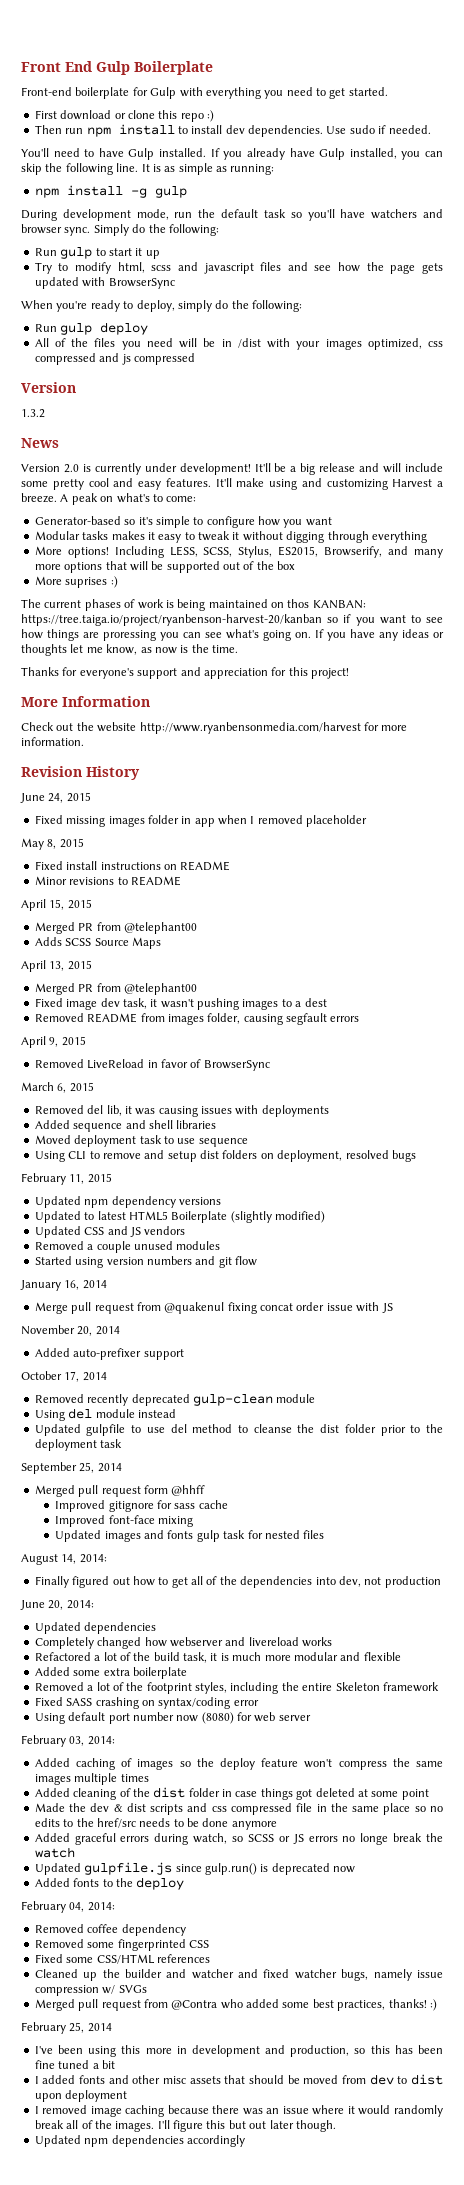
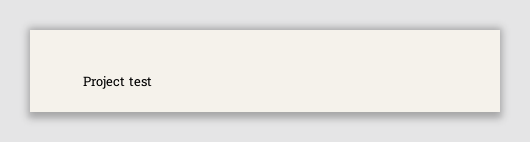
- Front End Gulp Boilerplate
- Front-end boilerplate for Gulp with everything you need to get started.
- First download or clone this repo :)
- Then run npm install to install dev dependencies. Use sudo if needed.
- You'll need to have Gulp installed. If you already have Gulp installed, you can skip the following line. It is as simple as running:
- npm install -g gulp
- During development mode, run the default task so you'll have watchers and browser sync. Simply do the following:
- Run gulp to start it up
- Try to modify html, scss and javascript files and see how the page gets updated with BrowserSync
- When you're ready to deploy, simply do the following:
- Run gulp deploy
- All of the files you need will be in /dist with your images optimized, css compressed and js compressed
- Version
- 1.3.2
- News
- Version 2.0 is currently under development! It'll be a big release and will include some pretty cool and easy features. It'll make using and customizing Harvest a breeze. A peak on what's to come:
- Generator-based so it's simple to configure how you want
- Modular tasks makes it easy to tweak it without digging through everything
- More options! Including LESS, SCSS, Stylus, ES2015, Browserify, and many more options that will be supported out of the box
- More suprises :)
- The current phases of work is being maintained on thos KANBAN: https://tree.taiga.io/project/ryanbenson-harvest-20/kanban so if you want to see how things are proressing you can see what's going on. If you have any ideas or thoughts let me know, as now is the time.
- Thanks for everyone's support and appreciation for this project!
- More Information
- Check out the website http://www.ryanbensonmedia.com/harvest for more information.
- Revision History
- June 24, 2015
- Fixed missing images folder in app when I removed placeholder
- May 8, 2015
- Fixed install instructions on README
- Minor revisions to README
- April 15, 2015
- Merged PR from @telephant00
- Adds SCSS Source Maps
- April 13, 2015
- Merged PR from @telephant00
- Fixed image dev task, it wasn't pushing images to a dest
- Removed README from images folder, causing segfault errors
- April 9, 2015
- Removed LiveReload in favor of BrowserSync
- March 6, 2015
- Removed del lib, it was causing issues with deployments
- Added sequence and shell libraries
- Moved deployment task to use sequence
- Using CLI to remove and setup dist folders on deployment, resolved bugs
- February 11, 2015
- Updated npm dependency versions
- Updated to latest HTML5 Boilerplate (slightly modified)
- Updated CSS and JS vendors
- Removed a couple unused modules
- Started using version numbers and git flow
- January 16, 2014
- Merge pull request from @quakenul fixing concat order issue with JS
- November 20, 2014
- Added auto-prefixer support
- October 17, 2014
- Removed recently deprecated gulp-clean module
- Using del module instead
- Updated gulpfile to use del method to cleanse the dist folder prior to the deployment task
- September 25, 2014
- Merged pull request form @hhff
- Improved gitignore for sass cache
- Improved font-face mixing
- Updated images and fonts gulp task for nested files
- August 14, 2014:
- Finally figured out how to get all of the dependencies into dev, not production
- June 20, 2014:
- Updated dependencies
- Completely changed how webserver and livereload works
- Refactored a lot of the build task, it is much more modular and flexible
- Added some extra boilerplate
- Removed a lot of the footprint styles, including the entire Skeleton framework
- Fixed SASS crashing on syntax/coding error
- Using default port number now (8080) for web server
- February 03, 2014:
- Added caching of images so the deploy feature won't compress the same images multiple times
- Added cleaning of the dist folder in case things got deleted at some point
- Made the dev & dist scripts and css compressed file in the same place so no edits to the href/src needs to be done anymore
- Added graceful errors during watch, so SCSS or JS errors no longe break the watch
- Updated gulpfile.js since gulp.run() is deprecated now
- Added fonts to the deploy
- February 04, 2014:
- Removed coffee dependency
- Removed some fingerprinted CSS
- Fixed some CSS/HTML references
- Cleaned up the builder and watcher and fixed watcher bugs, namely issue compression w/ SVGs
- Merged pull request from @Contra who added some best practices, thanks! :)
- February 25, 2014
- I've been using this more in development and production, so this has been fine tuned a bit
- I added fonts and other misc assets that should be moved from dev to dist upon deployment
- I removed image caching because there was an issue where it would randomly break all of the images. I'll figure this but out later though.
- Updated npm dependencies accordingly
+ Project test

